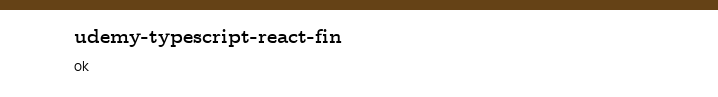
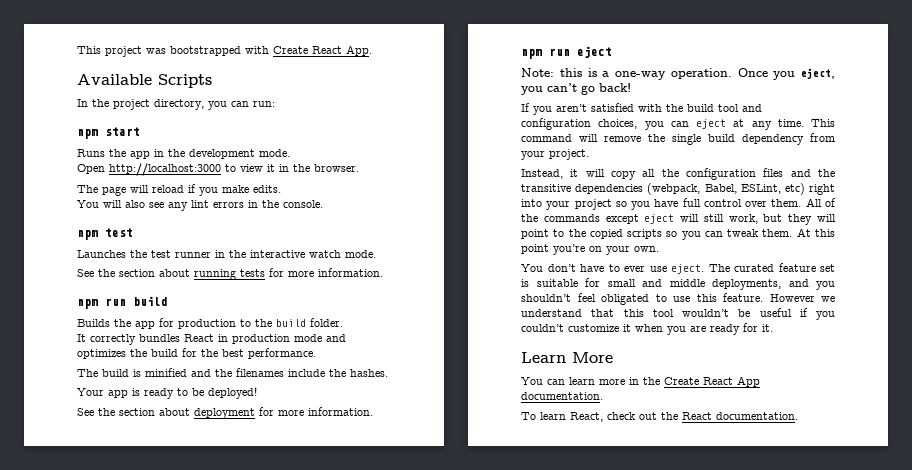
- udemy-typescript-react-fin
- ok
+ This project was bootstrapped with Create React App.
+ Available Scripts
+ In the project directory, you can run:
+ npm start
+ Runs the app in the development mode.
+ Open http://localhost:3000 to view it in the browser.
+ The page will reload if you make edits.
+ You will also see any lint errors in the console.
+ npm test
+ Launches the test runner in the interactive watch mode.
+ See the section about running tests for more information.
+ npm run build
+ Builds the app for production to the build folder.
+ It correctly bundles React in production mode and optimizes the build for the best performance.
+ The build is minified and the filenames include the hashes.
+ Your app is ready to be deployed!
+ See the section about deployment for more information.
+ npm run eject
+ Note: this is a one-way operation. Once you eject, you can’t go back!
+ If you aren’t satisfied with the build tool and configuration choices, you can eject at any time. This command will remove the single build dependency from your project.
+ Instead, it will copy all the configuration files and the transitive dependencies (webpack, Babel, ESLint, etc) right into your project so you have full control over them. All of the commands except eject will still work, but they will point to the copied scripts so you can tweak them. At this point you’re on your own.
+ You don’t have to ever use eject. The curated feature set is suitable for small and middle deployments, and you shouldn’t feel obligated to use this feature. However we understand that this tool wouldn’t be useful if you couldn’t customize it when you are ready for it.
+ Learn More
+ You can learn more in the Create React App documentation.
+ To learn React, check out the React documentation.

